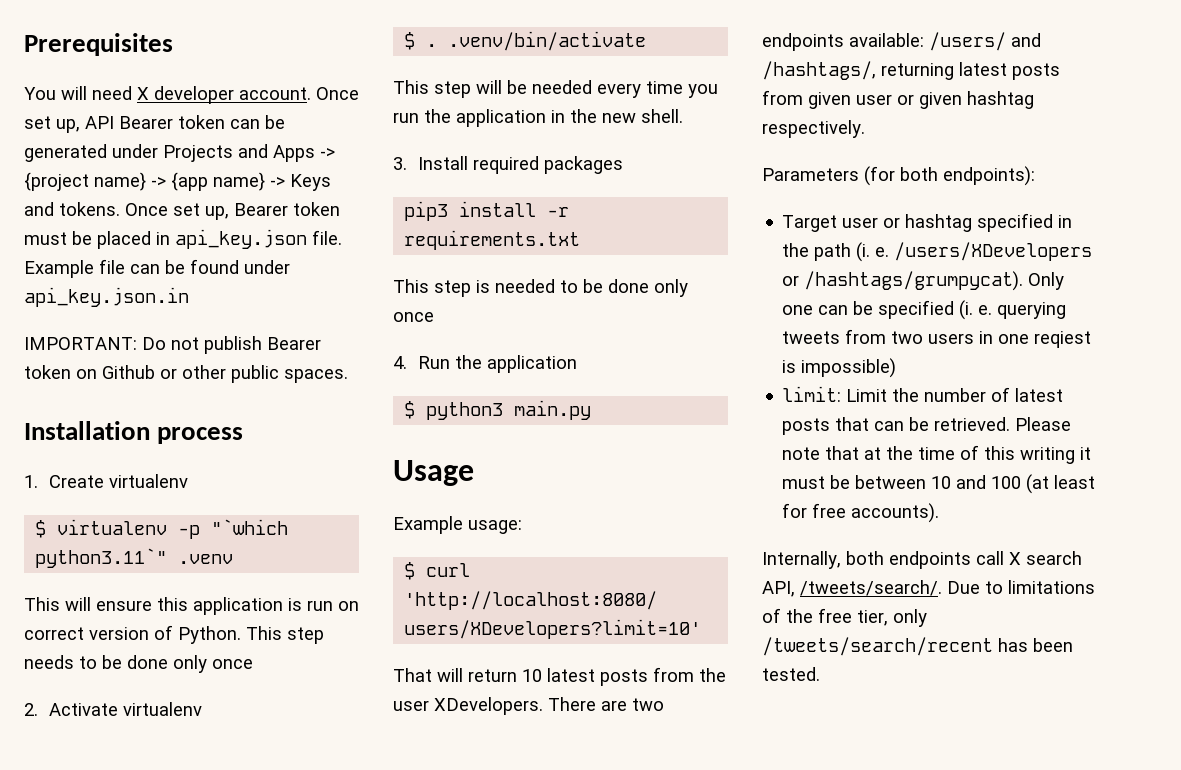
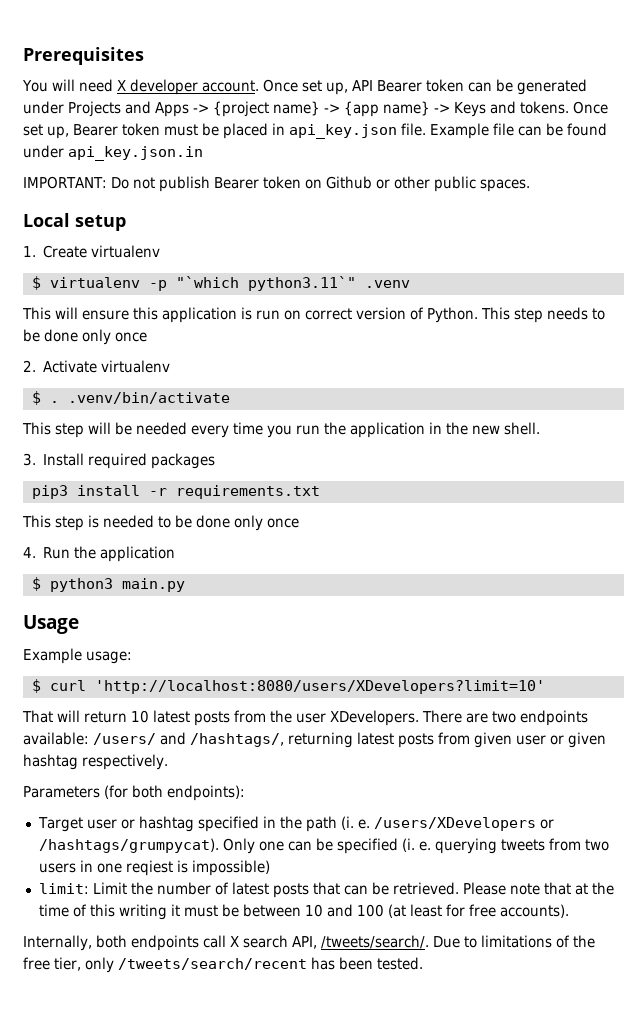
- Installation process
+ Local setup

